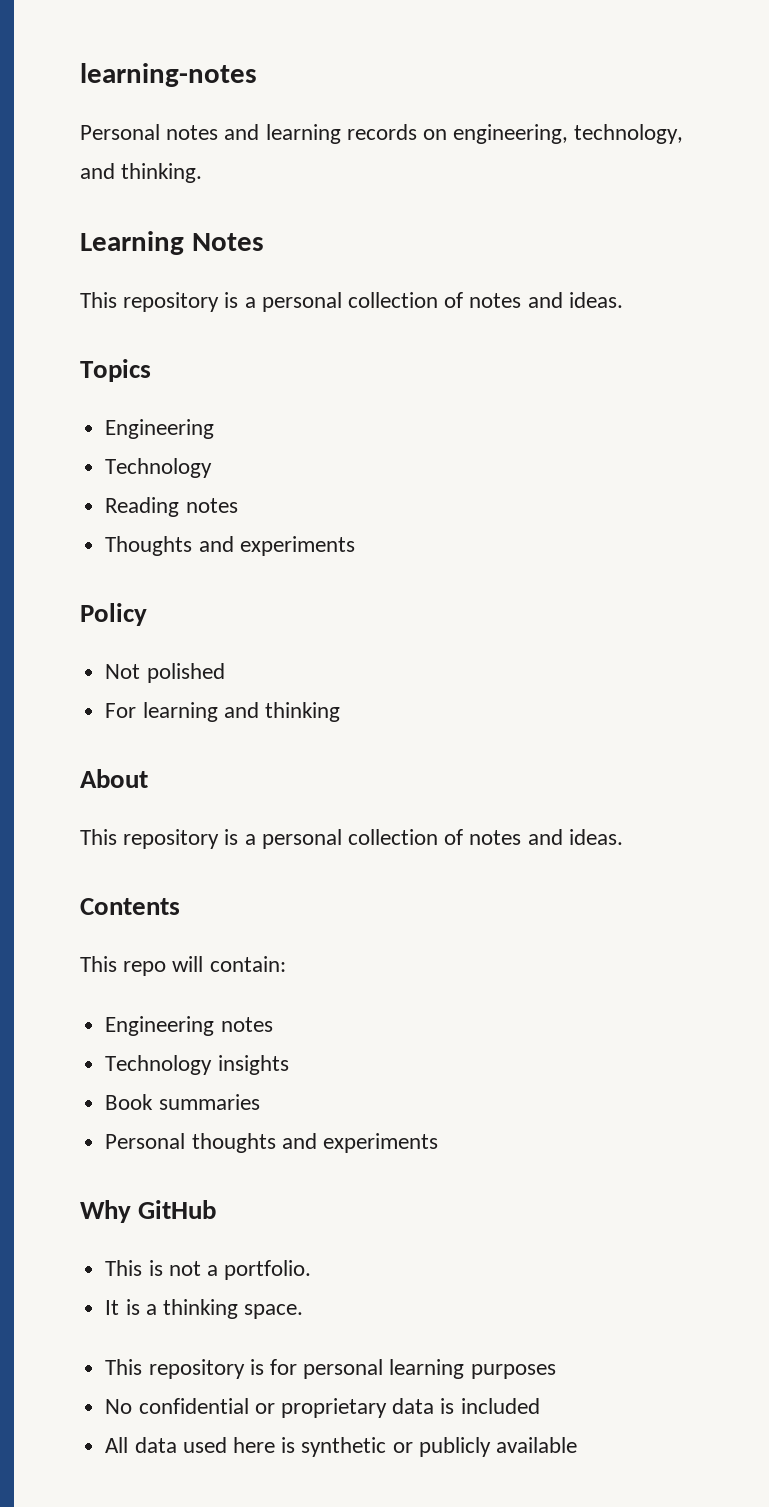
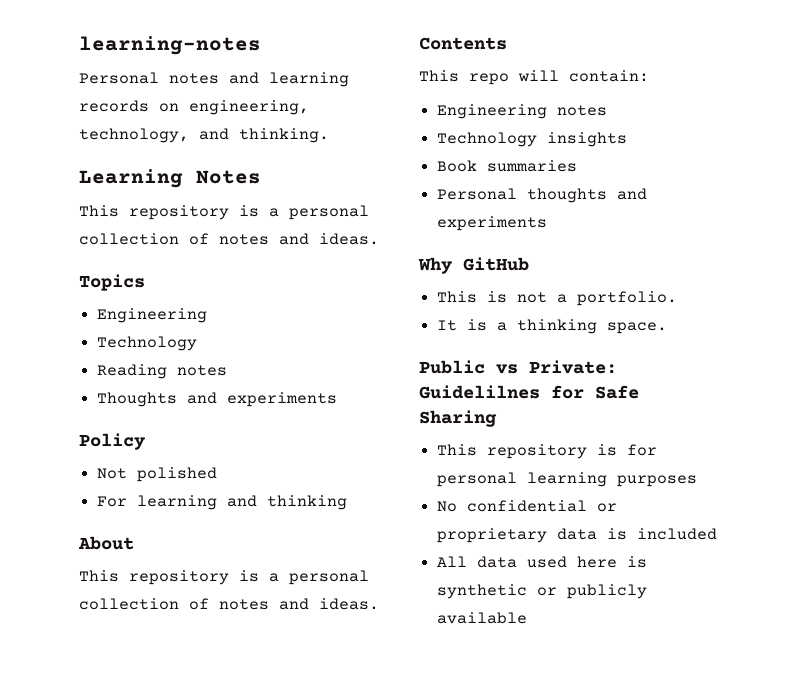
+ Public vs Private: Guidelilnes for Safe Sharing

